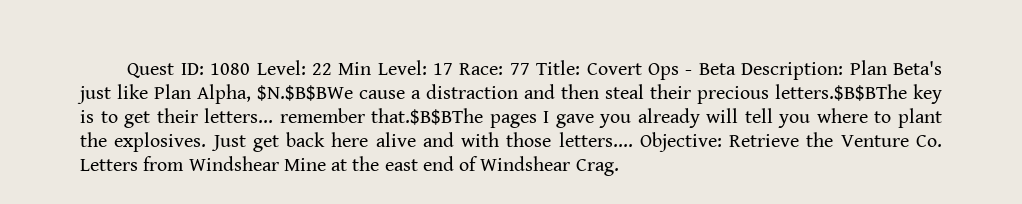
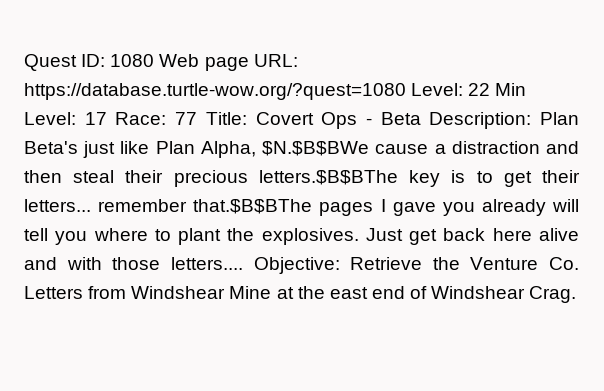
- Quest ID: 1080 Level: 22 Min Level: 17 Race: 77 Title: Covert Ops - Beta Description: Plan Beta's just like Plan Alpha, $N.$B$BWe cause a distraction and then steal their precious letters.$B$BThe key is to get their letters... remember that.$B$BThe pages I gave you already will tell you where to plant the explosives.
+ Quest ID: 1080 Web page URL: https://database.turtle-wow.org/?quest=1080 Level: 22 Min Level: 17 Race: 77 Title: Covert Ops - Beta Description: Plan Beta's just like Plan Alpha, $N.$B$BWe cause a distraction and then steal their precious letters.$B$BThe key is to get their letters... remember that.$B$BThe pages I gave you already will tell you where to plant the explosives.

